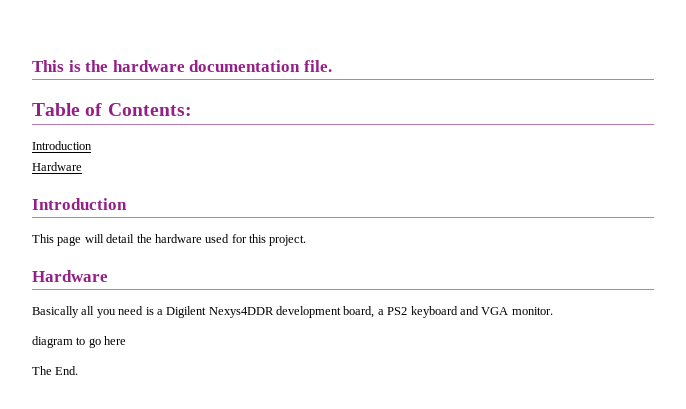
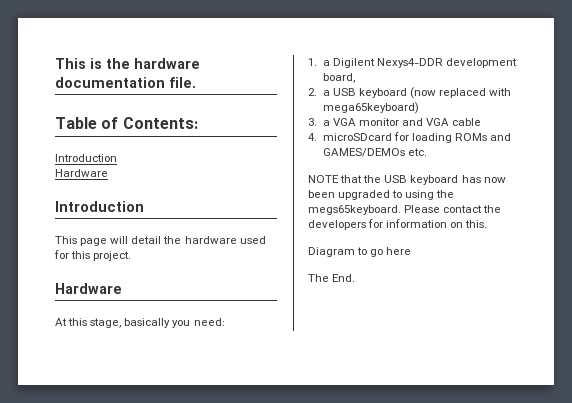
- Basically all you need is a Digilent Nexys4DDR development board, a PS2 keyboard and VGA monitor.
- diagram to go here
+ At this stage, basically you need:
+ 1. a Digilent Nexys4-DDR development board,
+ 2. a USB keyboard (now replaced with mega65keyboard)
+ 3. a VGA monitor and VGA cable
+ 4. microSDcard for loading ROMs and GAMES/DEMOs etc.
+ NOTE that the USB keyboard has now been upgraded to using the megs65keyboard. Please contact the developers for information on this.
+ Diagram to go here

